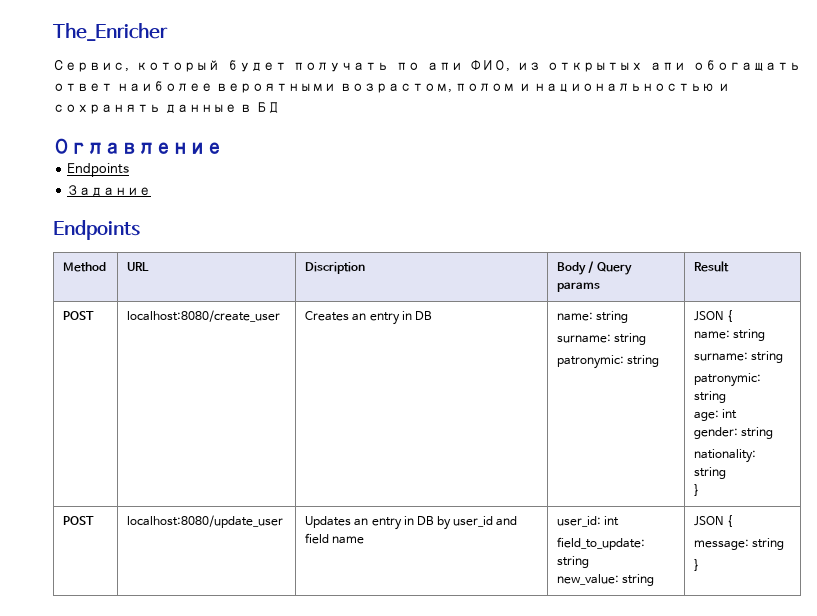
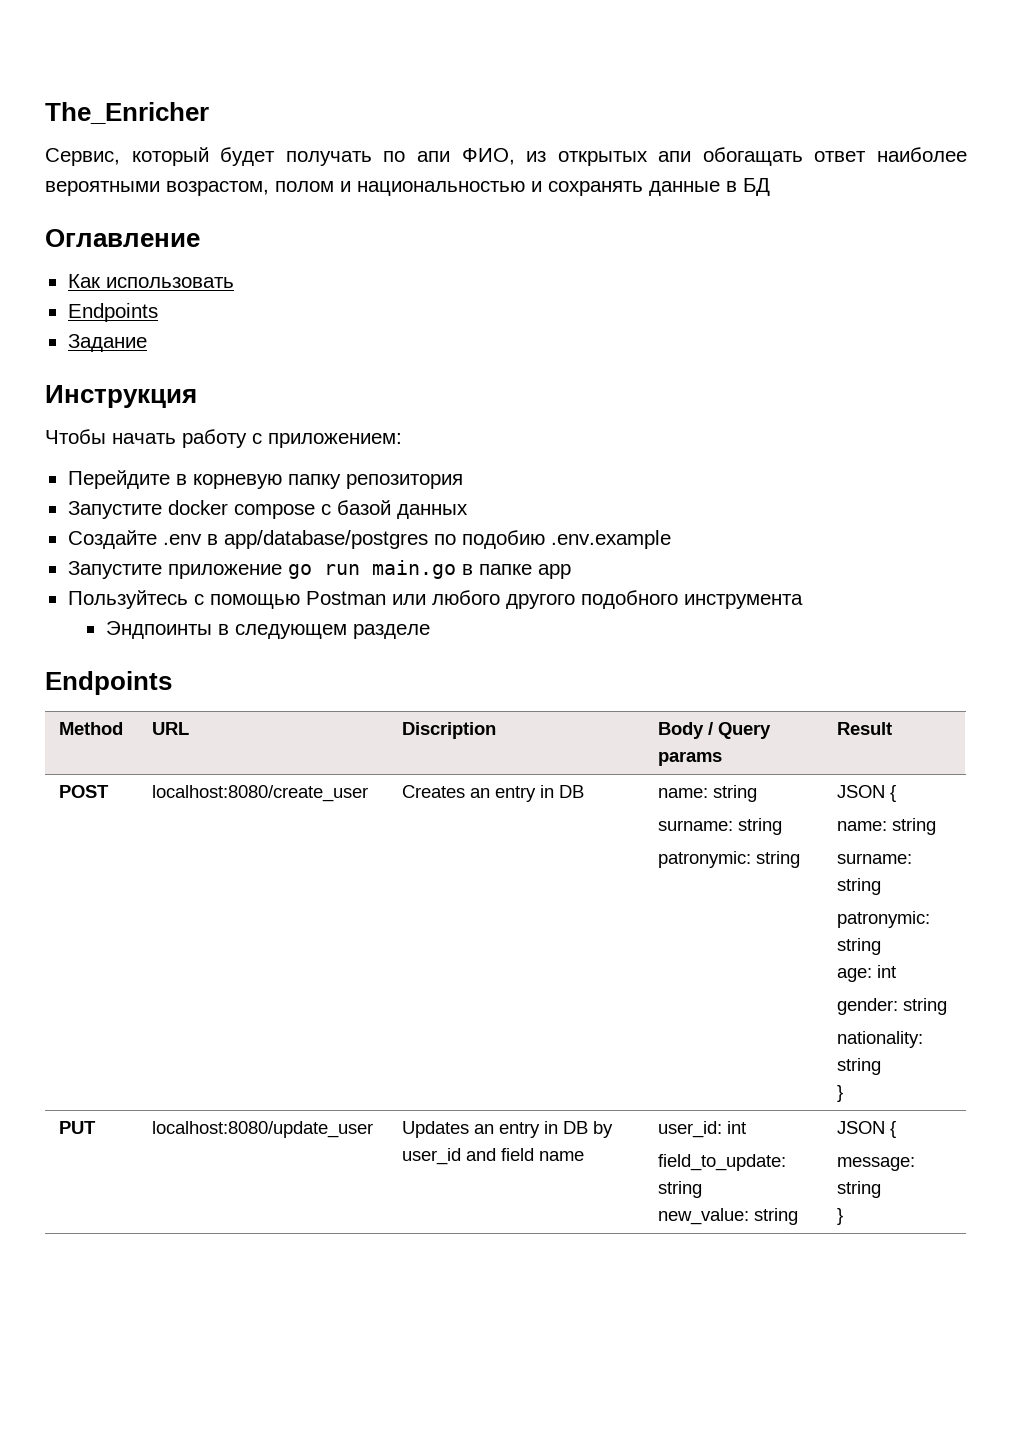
+ Как использовать
+ Инструкция
+ Чтобы начать работу с приложением:
+ Перейдите в корневую папку репозитория
+ Запустите docker compose с базой данных
+ Создайте .env в app/database/postgres по подобию .env.example
+ Запустите приложение go run main.go в папке app
+ Пользуйтесь с помощью Postman или любого другого подобного инструмента
+ Эндпоинты в следующем разделе
- POST | localhost:8080/update_user | Updates an entry in DB by user_id and field name | user_id: int
+ PUT | localhost:8080/update_user | Updates an entry in DB by user_id and field name | user_id: int

